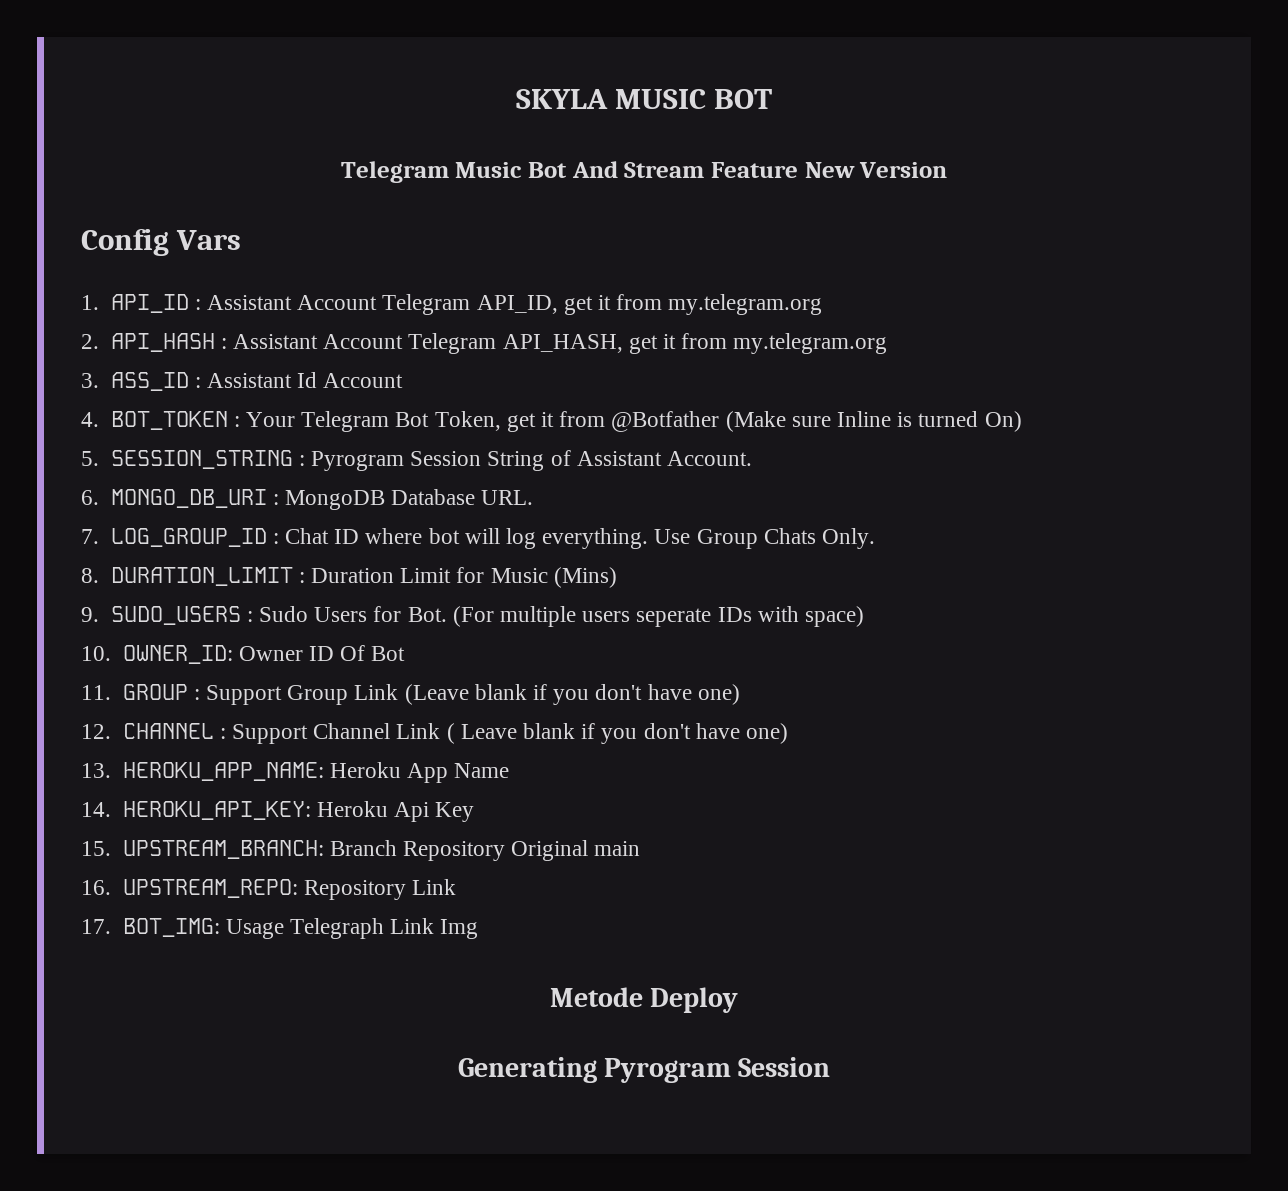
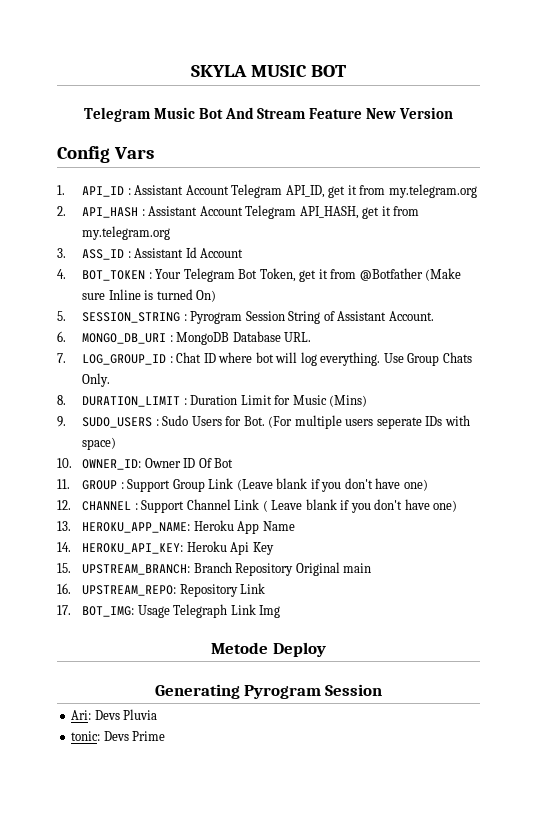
+ Ari: Devs Pluvia
+ tonic: Devs Prime

